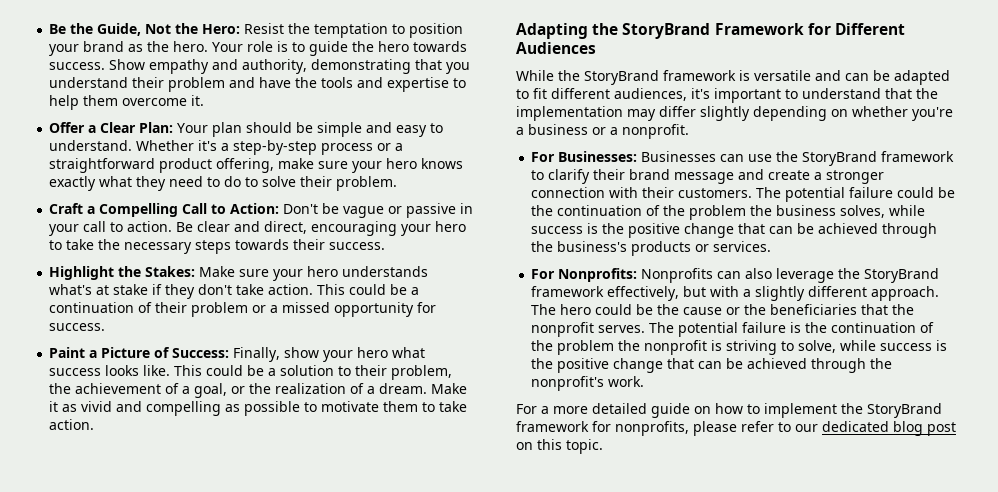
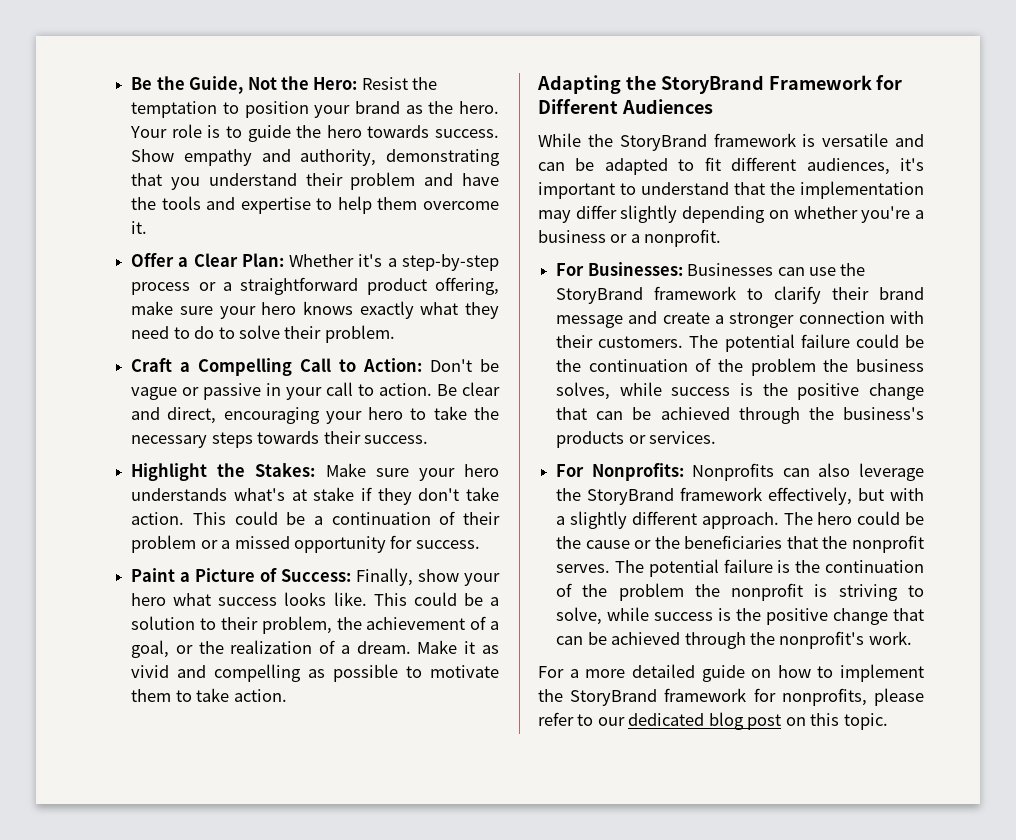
- Offer a Clear Plan: Your plan should be simple and easy to understand. Whether it's a step-by-step process or a straightforward product offering, make sure your hero knows exactly what they need to do to solve their problem.
+ Offer a Clear Plan: Whether it's a step-by-step process or a straightforward product offering, make sure your hero knows exactly what they need to do to solve their problem.

